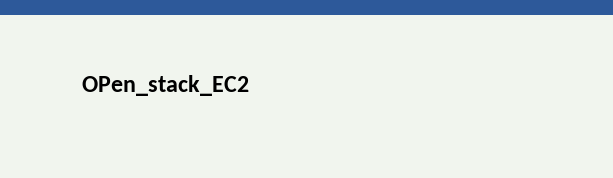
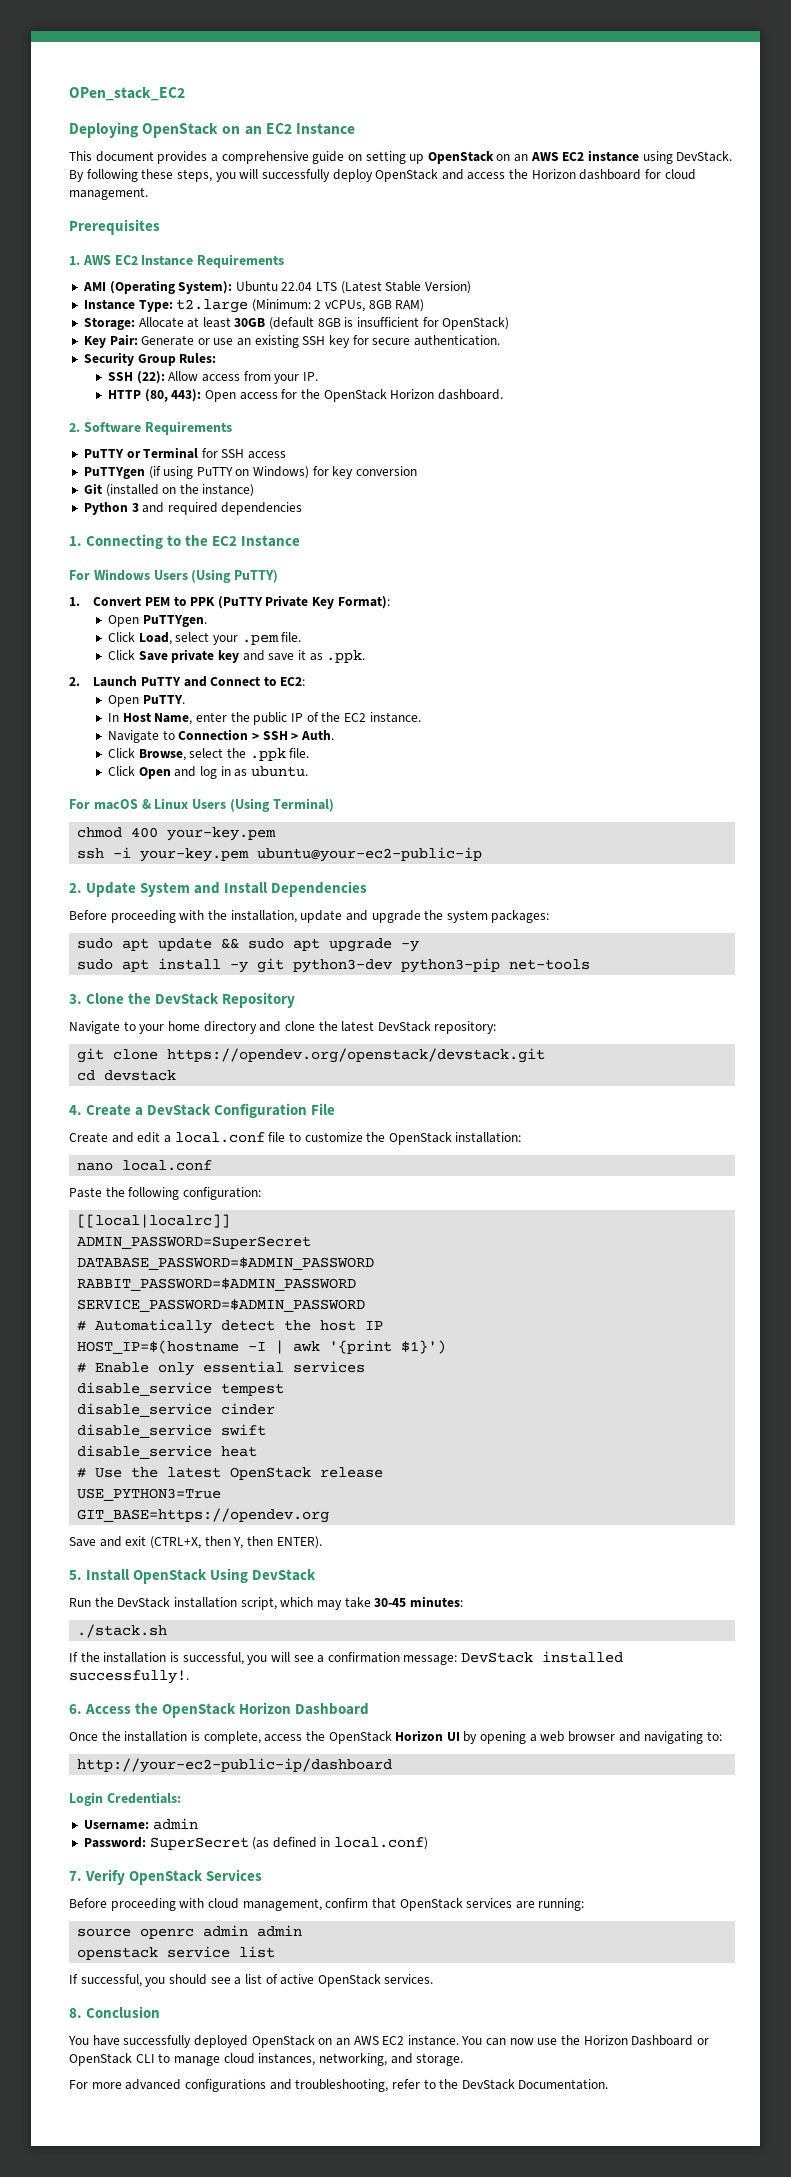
+ Deploying OpenStack on an EC2 Instance
+ This document provides a comprehensive guide on setting up OpenStack on an AWS EC2 instance using DevStack. By following these steps, you will successfully deploy OpenStack and access the Horizon dashboard for cloud management.
+ Prerequisites
+ 1. AWS EC2 Instance Requirements
+ AMI (Operating System): Ubuntu 22.04 LTS (Latest Stable Version)
+ Instance Type: t2.large (Minimum: 2 vCPUs, 8GB RAM)
+ Storage: Allocate at least 30GB (default 8GB is insufficient for OpenStack)
+ Key Pair: Generate or use an existing SSH key for secure authentication.
+ Security Group Rules:
+ SSH (22): Allow access from your IP.
+ HTTP (80, 443): Open access for the OpenStack Horizon dashboard.
+ 2. Software Requirements
+ PuTTY or Terminal for SSH access
+ PuTTYgen (if using PuTTY on Windows) for key conversion
+ Git (installed on the instance)
+ Python 3 and required dependencies
+ 1. Connecting to the EC2 Instance
+ For Windows Users (Using PuTTY)
+ 1. Convert PEM to PPK (PuTTY Private Key Format):
+ Open PuTTYgen.
+ Click Load, select your .pem file.
+ Click Save private key and save it as .ppk.
+ 2. Launch PuTTY and Connect to EC2:
+ Open PuTTY.
+ In Host Name, enter the public IP of the EC2 instance.
+ Navigate to Connection > SSH > Auth.
+ Click Browse, select the .ppk file.
+ Click Open and log in as ubuntu.
+ For macOS & Linux Users (Using Terminal)
+ chmod 400 your-key.pem
+ ssh -i your-key.pem ubuntu@your-ec2-public-ip
+ 2. Update System and Install Dependencies
+ Before proceeding with the installation, update and upgrade the system packages:
+ sudo apt update && sudo apt upgrade -y
+ sudo apt install -y git python3-dev python3-pip net-tools
+ 3. Clone the DevStack Repository
+ Navigate to your home directory and clone the latest DevStack repository:
+ git clone https://opendev.org/openstack/devstack.git
+ cd devstack
+ 4. Create a DevStack Configuration File
+ Create and edit a local.conf file to customize the OpenStack installation:
+ nano local.conf
+ Paste the following configuration:
+ [[local|localrc]]
+ ADMIN_PASSWORD=SuperSecret
+ DATABASE_PASSWORD=$ADMIN_PASSWORD
+ RABBIT_PASSWORD=$ADMIN_PASSWORD
+ SERVICE_PASSWORD=$ADMIN_PASSWORD
+ # Automatically detect the host IP
+ HOST_IP=$(hostname -I | awk '{print $1}')
+ # Enable only essential services
+ disable_service tempest
+ disable_service cinder
+ disable_service swift
+ disable_service heat
+ # Use the latest OpenStack release
+ USE_PYTHON3=True
+ GIT_BASE=https://opendev.org
+ Save and exit (CTRL+X, then Y, then ENTER).
+ 5. Install OpenStack Using DevStack
+ Run the DevStack installation script, which may take 30-45 minutes:
+ ./stack.sh
+ If the installation is successful, you will see a confirmation message: DevStack installed successfully!.
+ 6. Access the OpenStack Horizon Dashboard
+ Once the installation is complete, access the OpenStack Horizon UI by opening a web browser and navigating to:
+ http://your-ec2-public-ip/dashboard
+ Login Credentials:
+ Username: admin
+ Password: SuperSecret (as defined in local.conf)
+ 7. Verify OpenStack Services
+ Before proceeding with cloud management, confirm that OpenStack services are running:
+ source openrc admin admin
+ openstack service list
+ If successful, you should see a list of active OpenStack services.
+ 8. Conclusion
+ You have successfully deployed OpenStack on an AWS EC2 instance. You can now use the Horizon Dashboard or OpenStack CLI to manage cloud instances, networking, and storage.
+ For more advanced configurations and troubleshooting, refer to the DevStack Documentation.

